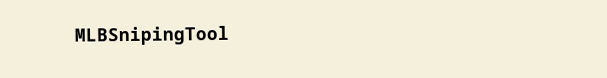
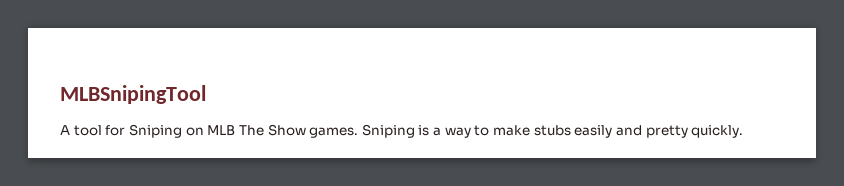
+ A tool for Sniping on MLB The Show games. Sniping is a way to make stubs easily and pretty quickly.

